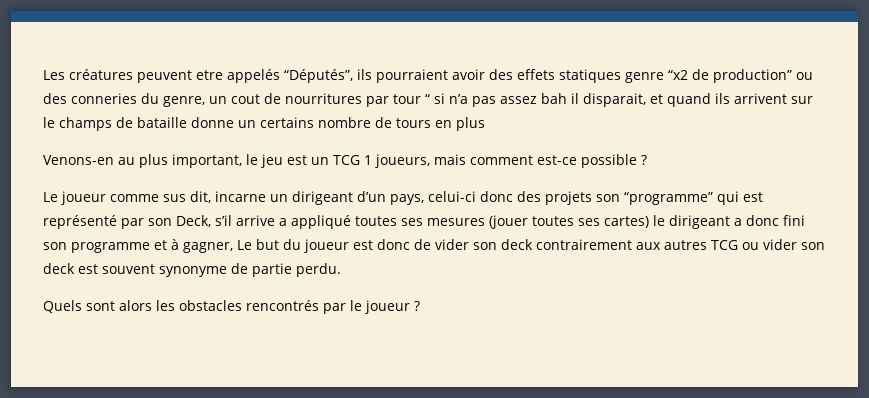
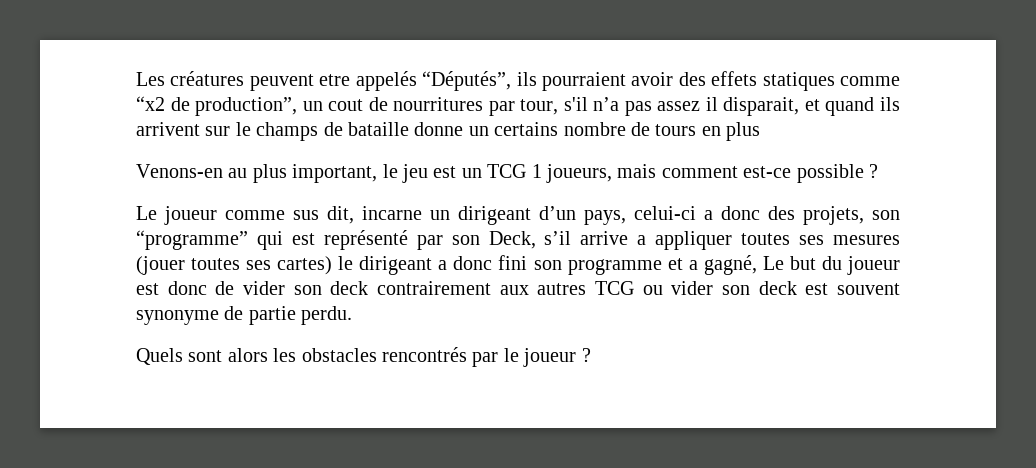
- Les créatures peuvent etre appelés “Députés”, ils pourraient avoir des effets statiques genre “x2 de production” ou des conneries du genre, un cout de nourritures par tour “ si n’a pas assez bah il disparait, et quand ils arrivent sur le champs de bataille donne un certains nombre de tours en plus
+ Les créatures peuvent etre appelés “Députés”, ils pourraient avoir des effets statiques comme “x2 de production”, un cout de nourritures par tour, s'il n’a pas assez il disparait, et quand ils arrivent sur le champs de bataille donne un certains nombre de tours en plus
- Le joueur comme sus dit, incarne un dirigeant d’un pays, celui-ci donc des projets son “programme” qui est représenté par son Deck, s’il arrive a appliqué toutes ses mesures (jouer toutes ses cartes) le dirigeant a donc fini son programme et à gagner, Le but du joueur est donc de vider son deck contrairement aux autres TCG ou vider son deck est souvent synonyme de partie perdu.
+ Le joueur comme sus dit, incarne un dirigeant d’un pays, celui-ci a donc des projets, son “programme” qui est représenté par son Deck, s’il arrive a appliquer toutes ses mesures (jouer toutes ses cartes) le dirigeant a donc fini son programme et a gagné, Le but du joueur est donc de vider son deck contrairement aux autres TCG ou vider son deck est souvent synonyme de partie perdu.

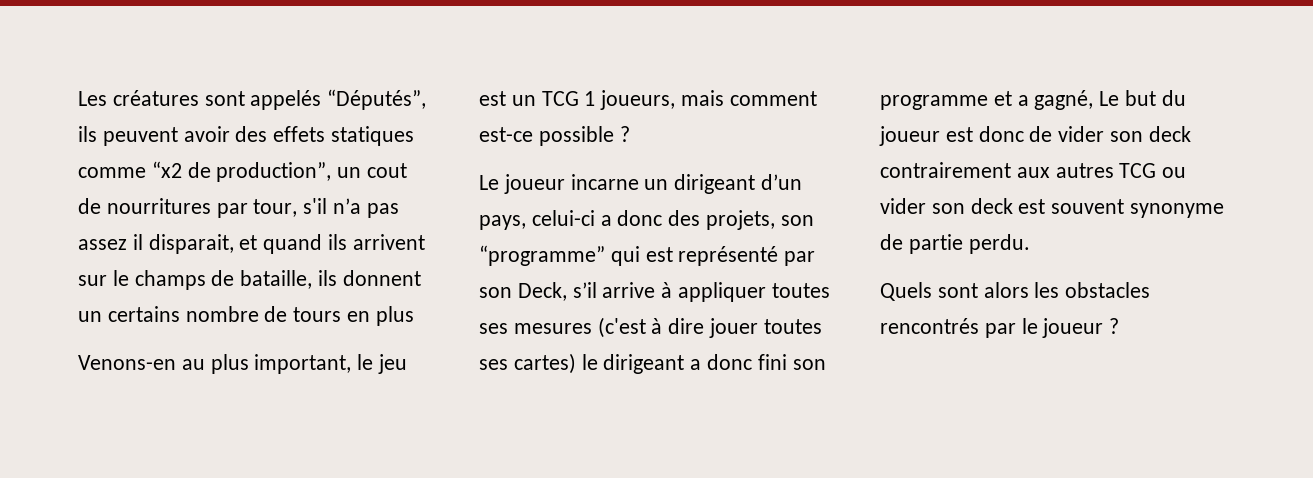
- Les créatures peuvent etre appelés “Députés”, ils pourraient avoir des effets statiques comme “x2 de production”, un cout de nourritures par tour, s'il n’a pas assez il disparait, et quand ils arrivent sur le champs de bataille donne un certains nombre de tours en plus
+ Les créatures sont appelés “Députés”, ils peuvent avoir des effets statiques comme “x2 de production”, un cout de nourritures par tour, s'il n’a pas assez il disparait, et quand ils arrivent sur le champs de bataille, ils donnent un certains nombre de tours en plus
- Le joueur comme sus dit, incarne un dirigeant d’un pays, celui-ci a donc des projets, son “programme” qui est représenté par son Deck, s’il arrive a appliquer toutes ses mesures (jouer toutes ses cartes) le dirigeant a donc fini son programme et a gagné, Le but du joueur est donc de vider son deck contrairement aux autres TCG ou vider son deck est souvent synonyme de partie perdu.
+ Le joueur incarne un dirigeant d’un pays, celui-ci a donc des projets, son “programme” qui est représenté par son Deck, s’il arrive à appliquer toutes ses mesures (c'est à dire jouer toutes ses cartes) le dirigeant a donc fini son programme et a gagné, Le but du joueur est donc de vider son deck contrairement aux autres TCG ou vider son deck est souvent synonyme de partie perdu.

